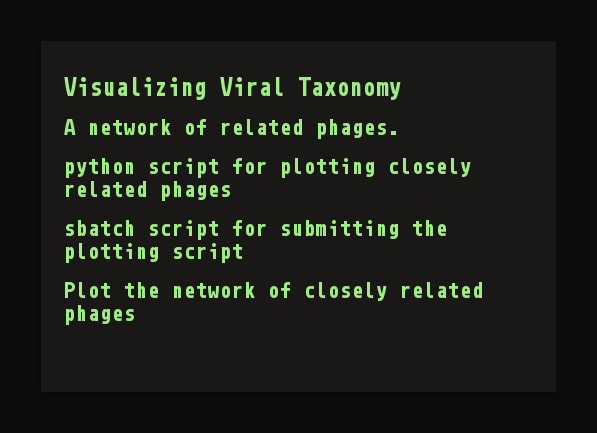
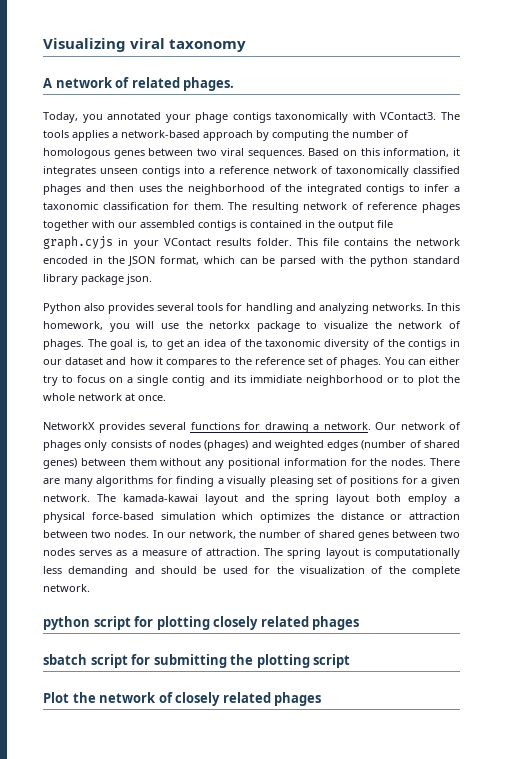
- Visualizing Viral Taxonomy
+ Visualizing viral taxonomy
+ Today, you annotated your phage contigs taxonomically with VContact3. The tools applies a network-based approach by computing the number of homologous genes between two viral sequences. Based on this information, it integrates unseen contigs into a reference network of taxonomically classified phages and then uses the neighborhood of the integrated contigs to infer a taxonomic classification for them. The resulting network of reference phages together with our assembled contigs is contained in the output file graph.cyjs in your VContact results folder. This file contains the network encoded in the JSON format, which can be parsed with the python standard library package json.
+ Python also provides several tools for handling and analyzing networks. In this homework, you will use the netorkx package to visualize the network of phages. The goal is, to get an idea of the taxonomic diversity of the contigs in our dataset and how it compares to the reference set of phages. You can either try to focus on a single contig and its immidiate neighborhood or to plot the whole network at once.
+ NetworkX provides several functions for drawing a network. Our network of phages only consists of nodes (phages) and weighted edges (number of shared genes) between them without any positional information for the nodes. There are many algorithms for finding a visually pleasing set of positions for a given network. The kamada-kawai layout and the spring layout both employ a physical force-based simulation which optimizes the distance or attraction between two nodes. In our network, the number of shared genes between two nodes serves as a measure of attraction. The spring layout is computationally less demanding and should be used for the visualization of the complete network.

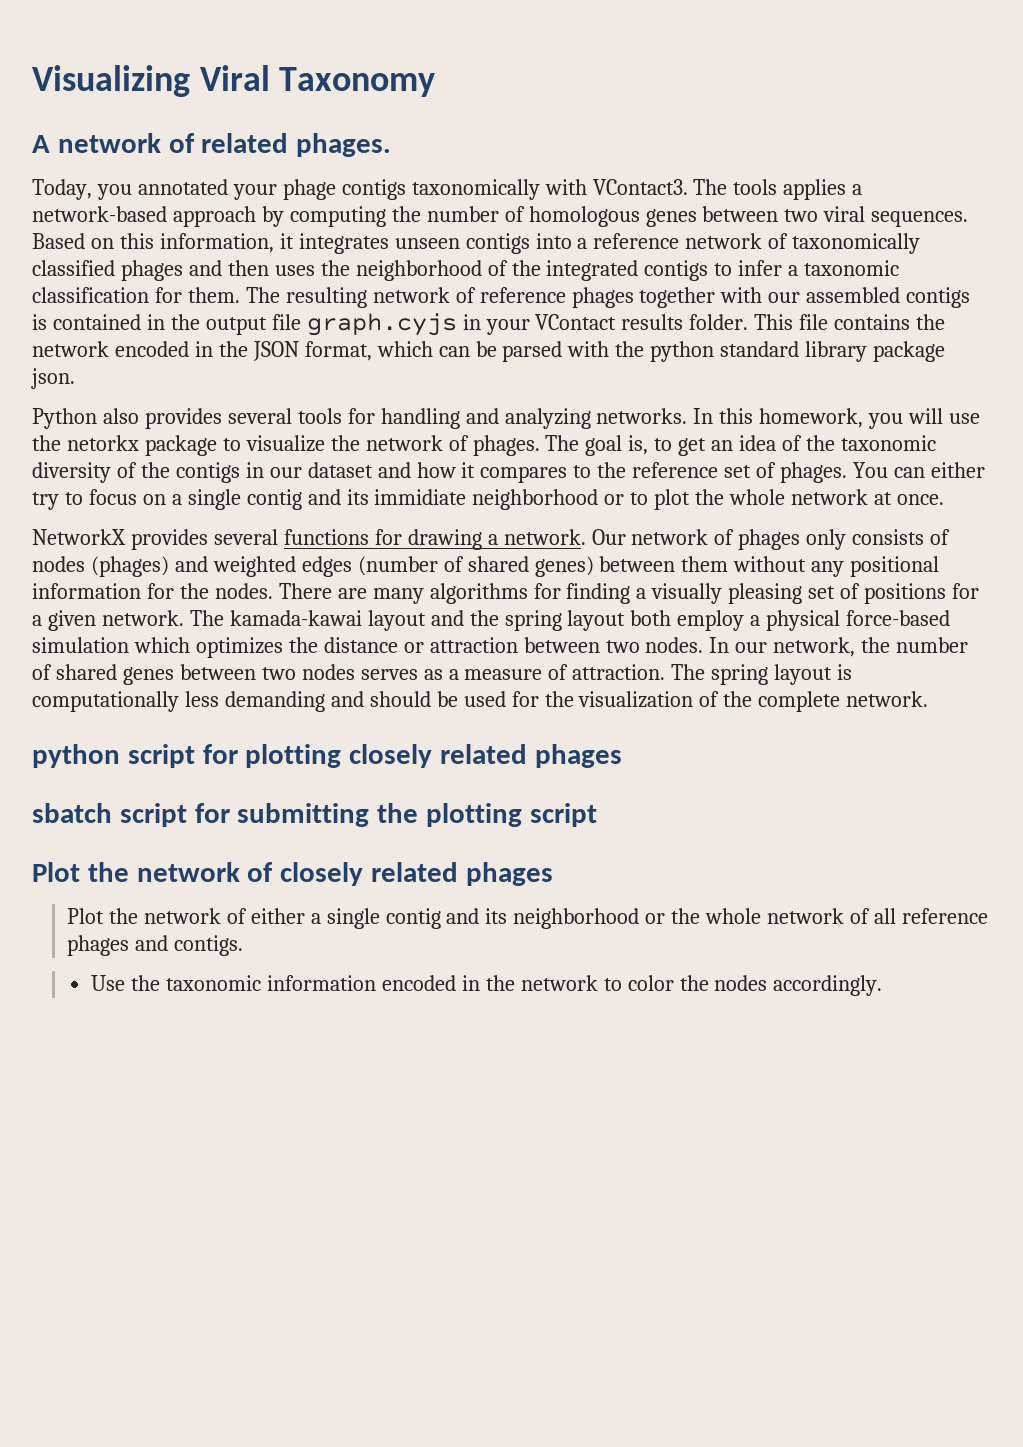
- Visualizing viral taxonomy
+ Visualizing Viral Taxonomy
+ Plot the network of either a single contig and its neighborhood or the whole network of all reference phages and contigs.
+ Use the taxonomic information encoded in the network to color the nodes accordingly.

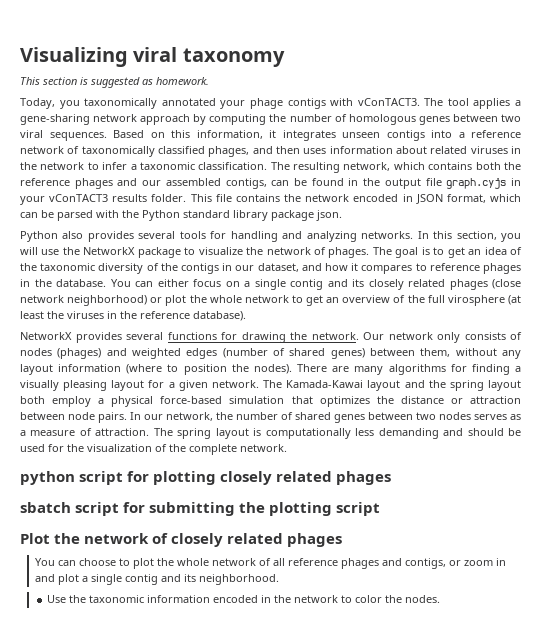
- Visualizing Viral Taxonomy
- A network of related phages.
+ Visualizing viral taxonomy
+ This section is suggested as homework.
- Today, you annotated your phage contigs taxonomically with VContact3. The tools applies a network-based approach by computing the number of homologous genes between two viral sequences.
+ Today, you taxonomically annotated your phage contigs with vConTACT3. The tool applies a gene-sharing network approach by computing the number of homologous genes between two viral sequences.
- Based on this information, it integrates unseen contigs into a reference network of taxonomically classified phages and then uses the neighborhood of the integrated contigs to infer a taxonomic classification for them. The resulting network of reference phages together with our assembled contigs is contained in the output file graph.cyjs in your VContact results folder.
+ Based on this information, it integrates unseen contigs into a reference network of taxonomically classified phages, and then uses information about related viruses in the network to infer a taxonomic classification. The resulting network, which contains both the reference phages and our assembled contigs, can be found in the output file graph.cyjs in your vConTACT3 results folder.
- This file contains the network encoded in the JSON format, which can be parsed with the python standard library package json.
+ This file contains the network encoded in JSON format, which can be parsed with the Python standard library package json.
- In this homework, you will use the netorkx package to visualize the network of phages.
+ In this section, you will use the NetworkX package to visualize the network of phages.
- The goal is, to get an idea of the taxonomic diversity of the contigs in our dataset and how it compares to the reference set of phages.
+ The goal is to get an idea of the taxonomic diversity of the contigs in our dataset, and how it compares to reference phages in the database.
- You can either try to focus on a single contig and its immidiate neighborhood or to plot the whole network at once.
+ You can either focus on a single contig and its closely related phages (close network neighborhood) or plot the whole network to get an overview of the full virosphere (at least the viruses in the reference database).
- NetworkX provides several functions for drawing a network.
+ NetworkX provides several functions for drawing the network.
- Our network of phages only consists of nodes (phages) and weighted edges (number of shared genes) between them without any positional information for the nodes.
+ Our network only consists of nodes (phages) and weighted edges (number of shared genes) between them, without any layout information (where to position the nodes).
- There are many algorithms for finding a visually pleasing set of positions for a given network.
+ There are many algorithms for finding a visually pleasing layout for a given network.
- The kamada-kawai layout and the spring layout both employ a physical force-based simulation which optimizes the distance or attraction between two nodes.
+ The Kamada-Kawai layout and the spring layout both employ a physical force-based simulation that optimizes the distance or attraction between node pairs.
- Plot the network of either a single contig and its neighborhood or the whole network of all reference phages and contigs.
+ You can choose to plot the whole network of all reference phages and contigs, or zoom in and plot a single contig and its neighborhood.
- Use the taxonomic information encoded in the network to color the nodes accordingly.
+ Use the taxonomic information encoded in the network to color the nodes.

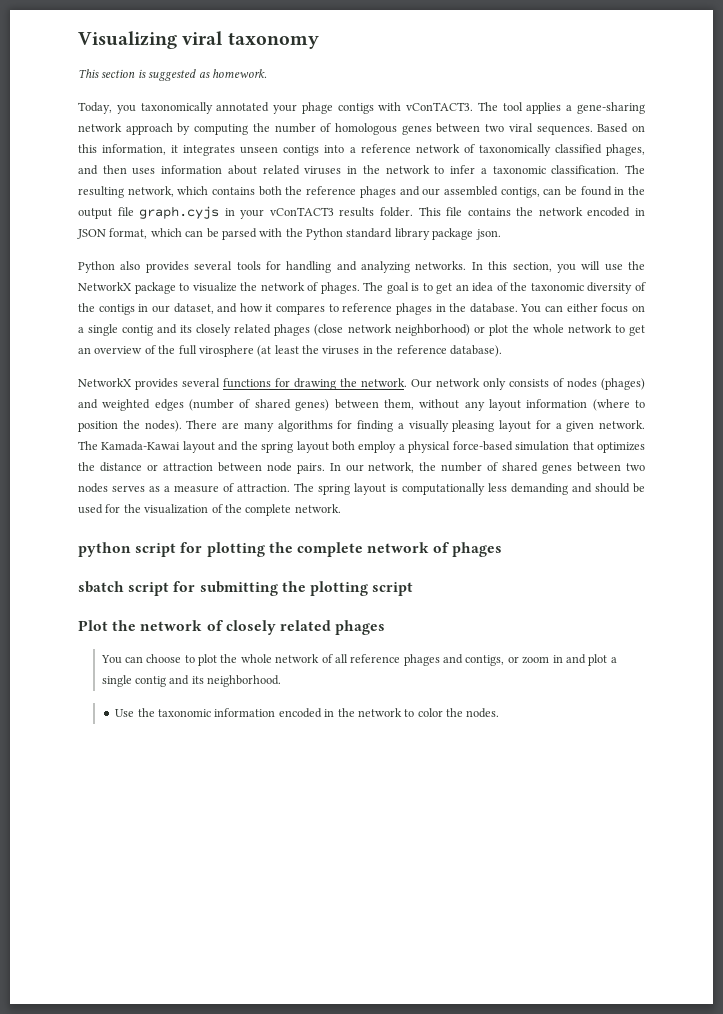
- python script for plotting closely related phages
+ python script for plotting the complete network of phages

